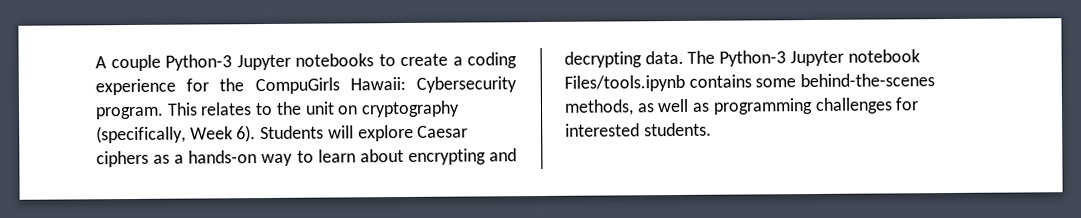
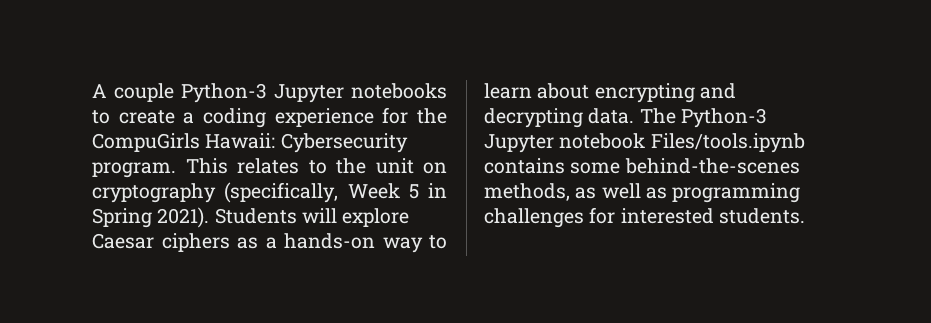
- This relates to the unit on cryptography (specifically, Week 6).
+ This relates to the unit on cryptography (specifically, Week 5 in Spring 2021).

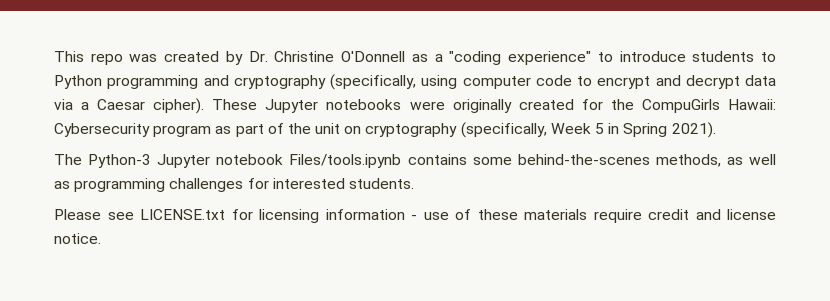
- A couple Python-3 Jupyter notebooks to create a coding experience for the CompuGirls Hawaii: Cybersecurity program. This relates to the unit on cryptography (specifically, Week 5 in Spring 2021). Students will explore Caesar ciphers as a hands-on way to learn about encrypting and decrypting data. The Python-3 Jupyter notebook Files/tools.ipynb contains some behind-the-scenes methods, as well as programming challenges for interested students.
+ This repo was created by Dr. Christine O'Donnell as a "coding experience" to introduce students to Python programming and cryptography (specifically, using computer code to encrypt and decrypt data via a Caesar cipher). These Jupyter notebooks were originally created for the CompuGirls Hawaii: Cybersecurity program as part of the unit on cryptography (specifically, Week 5 in Spring 2021).
+ The Python-3 Jupyter notebook Files/tools.ipynb contains some behind-the-scenes methods, as well as programming challenges for interested students.
+ Please see LICENSE.txt for licensing information - use of these materials require credit and license notice.

